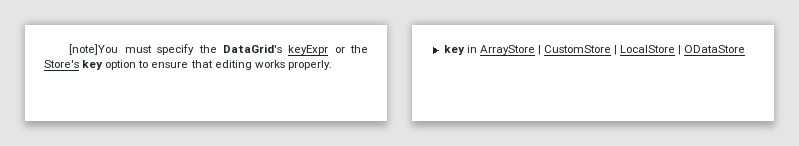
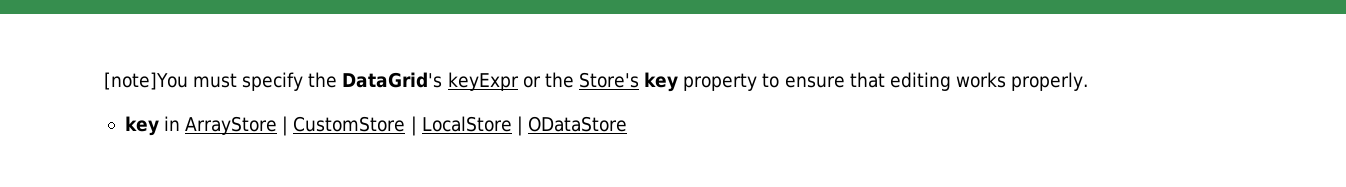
- [note]You must specify the DataGrid's keyExpr or the Store's key option to ensure that editing works properly.
+ [note]You must specify the DataGrid's keyExpr or the Store's key property to ensure that editing works properly.

